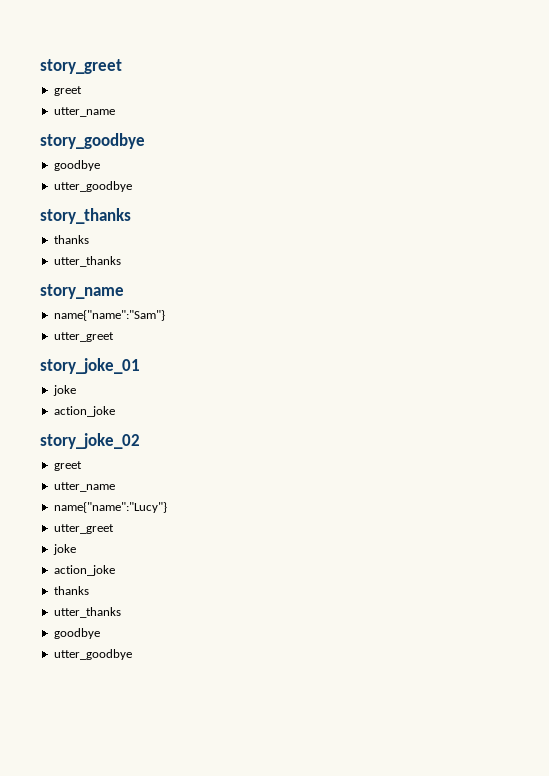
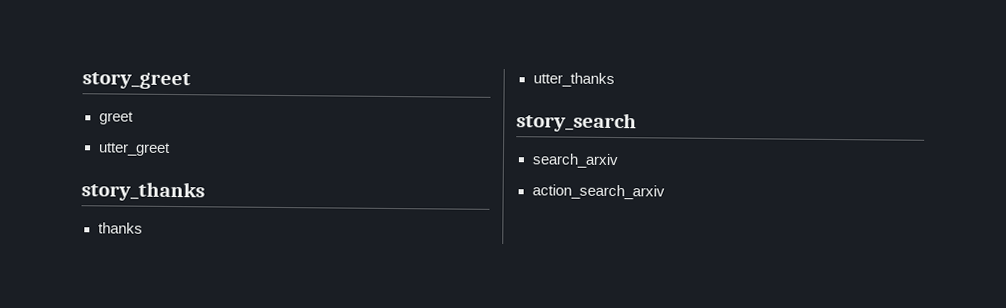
  story_greet
  greet
- utter_name
- story_goodbye
- goodbye
- utter_goodbye
+ utter_greet
- story_name
- name{"name":"Sam"}
- utter_greet
- story_joke_01
- joke
- action_joke
- story_joke_02
- greet
- utter_name
- name{"name":"Lucy"}
- utter_greet
- joke
- action_joke
- thanks
- utter_thanks
- goodbye
- utter_goodbye
+ story_search
+ search_arxiv
+ action_search_arxiv

